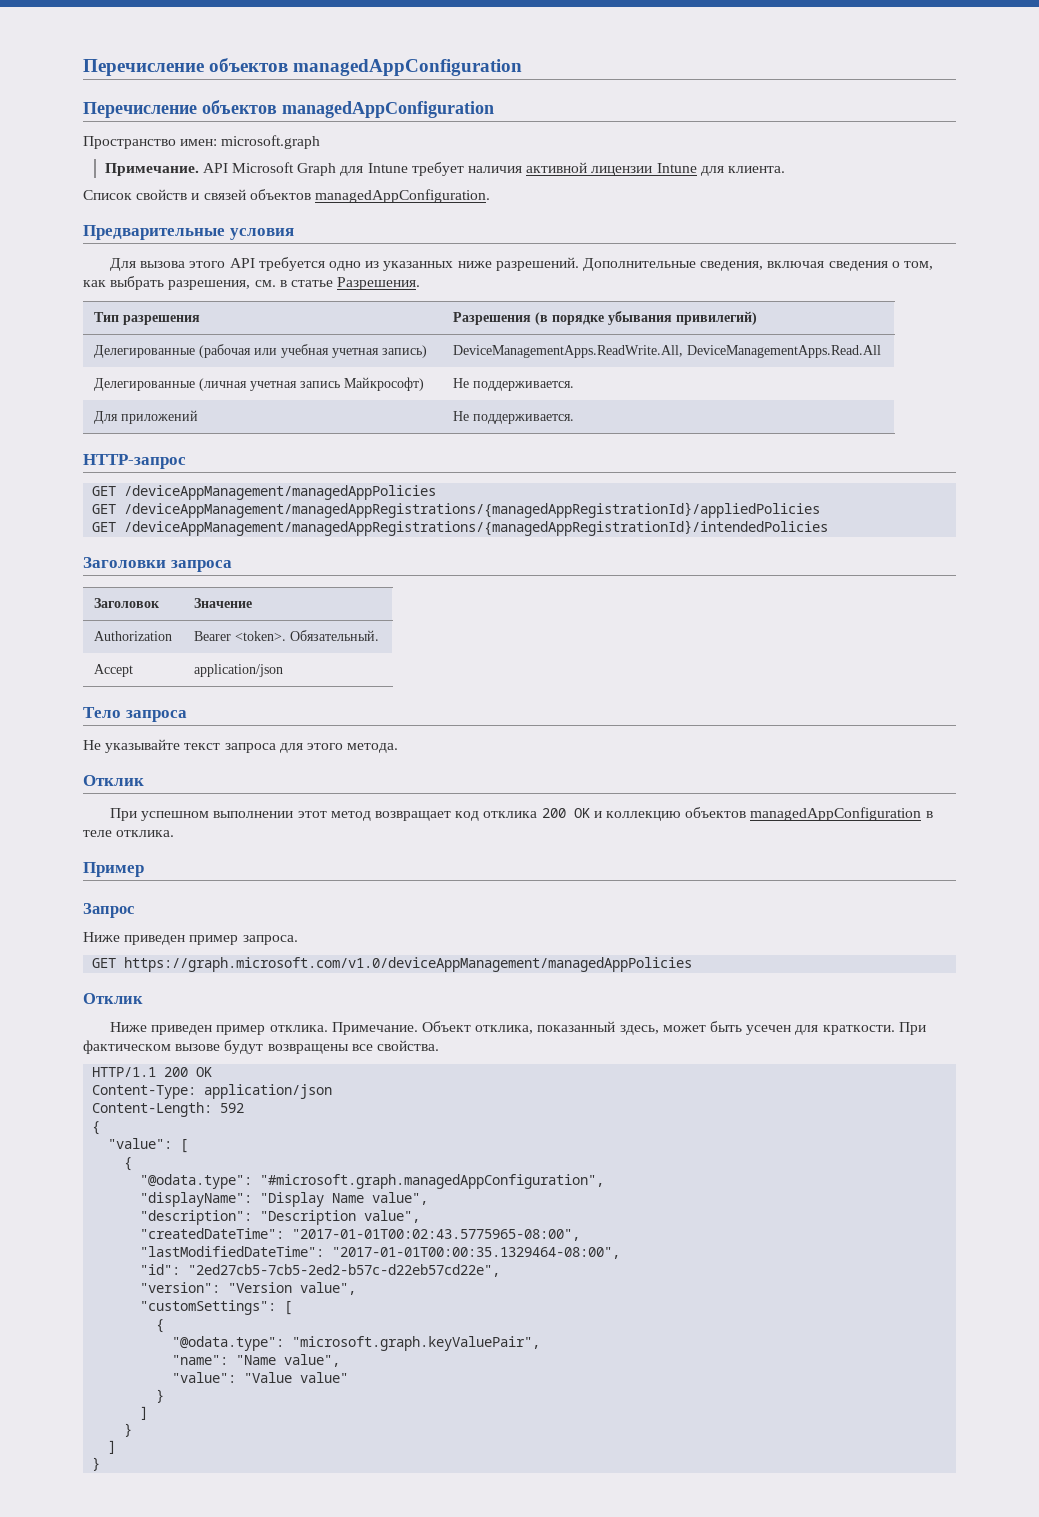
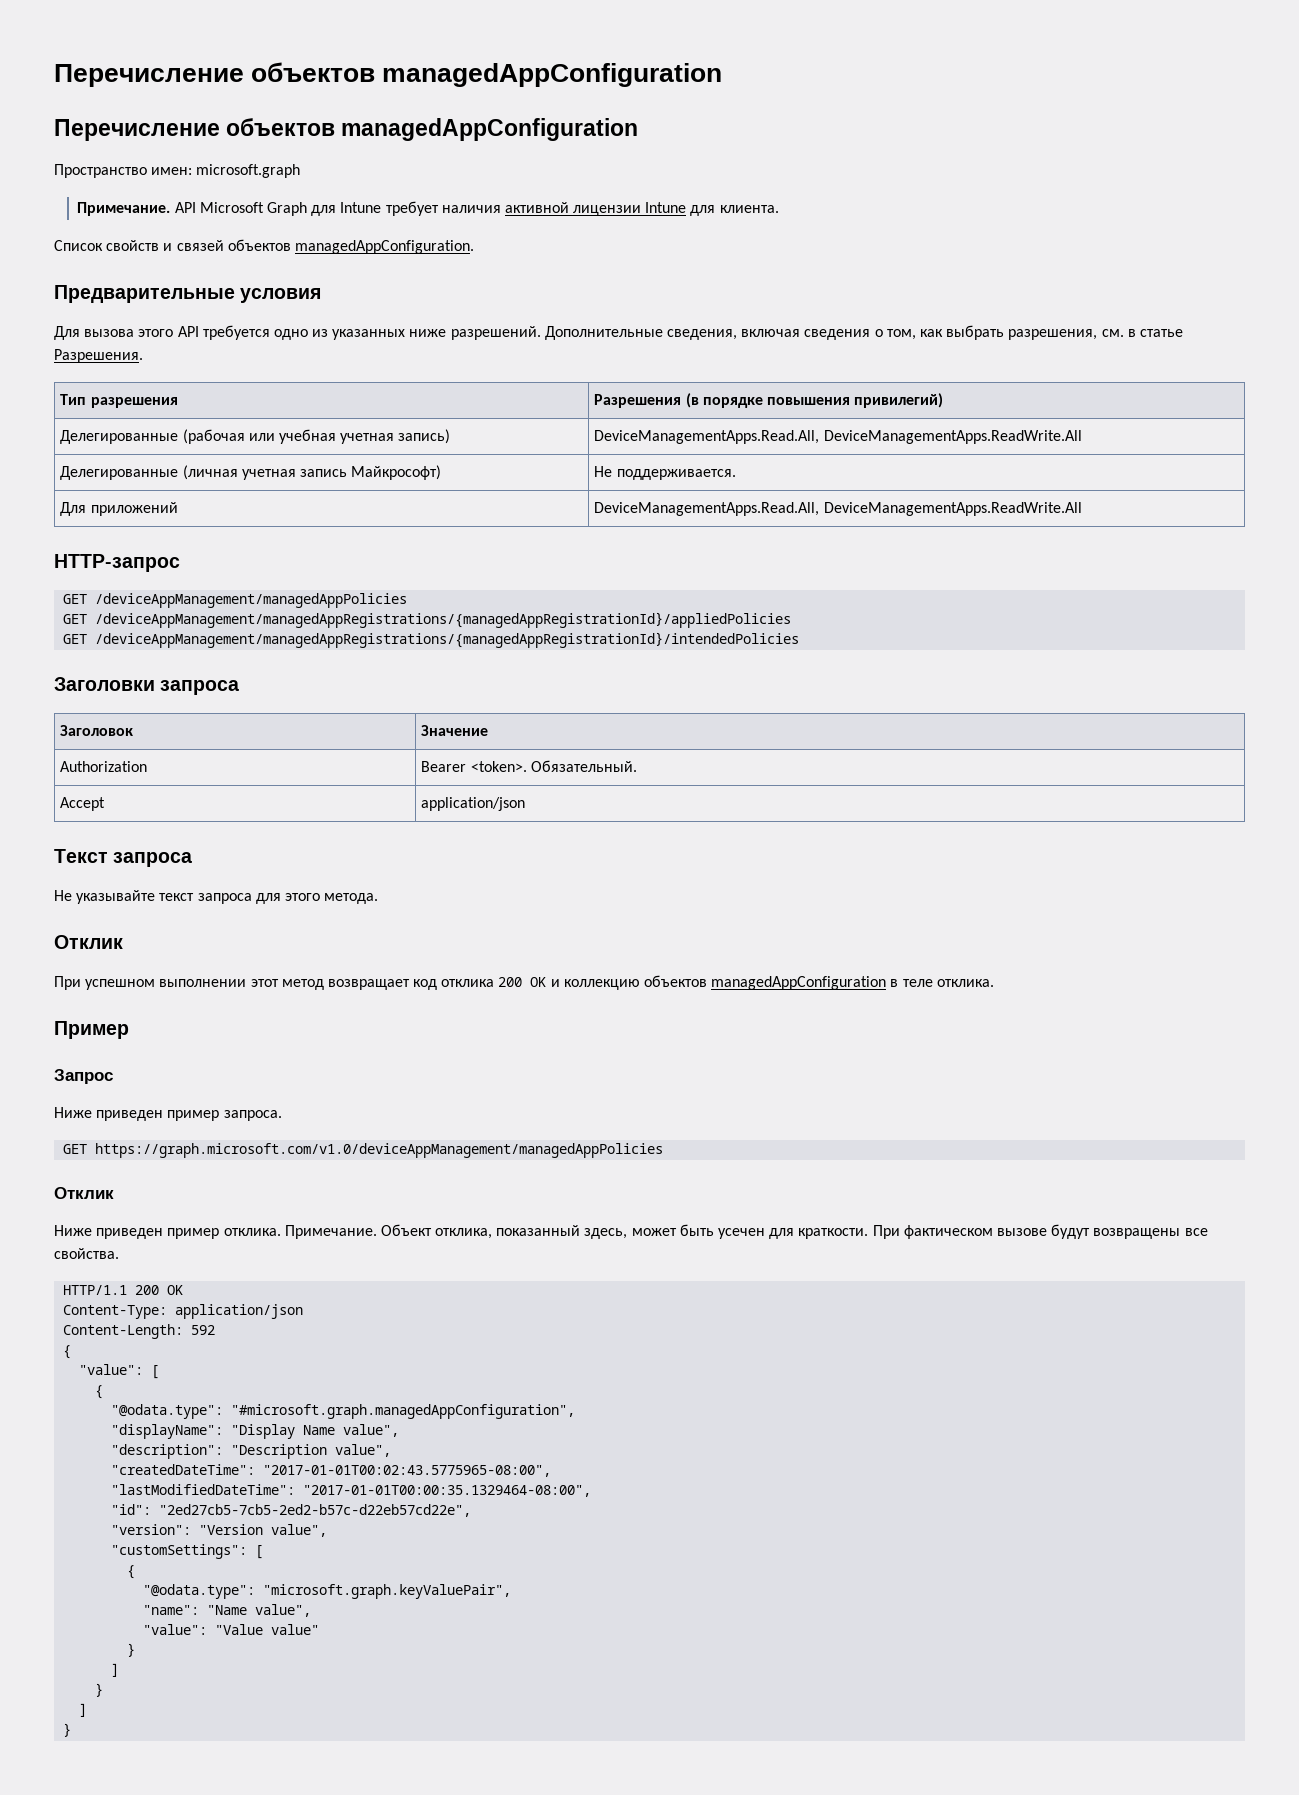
- Тип разрешения | Разрешения (в порядке убывания привилегий)
+ Тип разрешения | Разрешения (в порядке повышения привилегий)
- Делегированные (рабочая или учебная учетная запись) | DeviceManagementApps.ReadWrite.All, DeviceManagementApps.Read.All
+ Делегированные (рабочая или учебная учетная запись) | DeviceManagementApps.Read.All, DeviceManagementApps.ReadWrite.All
- Для приложений | Не поддерживается.
+ Для приложений | DeviceManagementApps.Read.All, DeviceManagementApps.ReadWrite.All
- Тело запроса
+ Текст запроса

